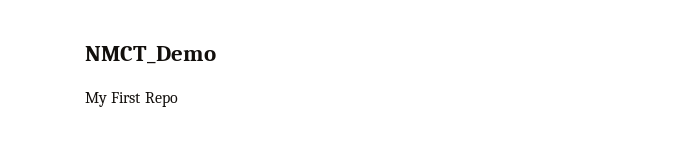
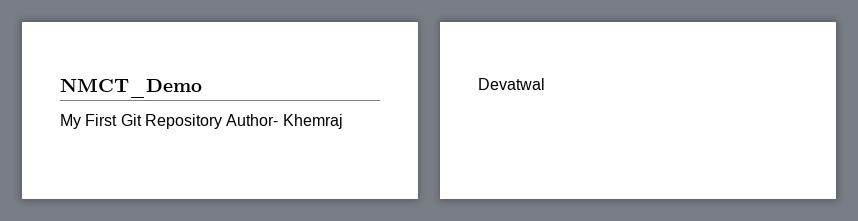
- My First Repo
+ My First Git Repository Author- Khemraj Devatwal

